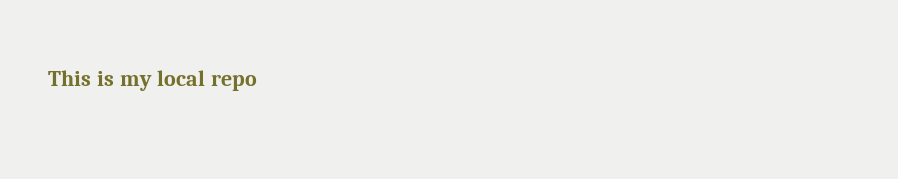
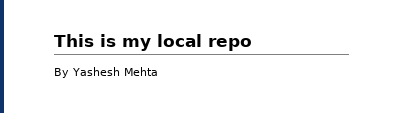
+ By Yashesh Mehta

